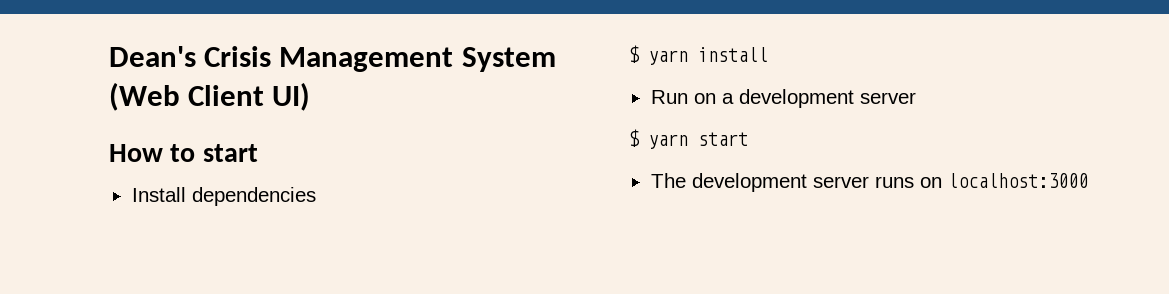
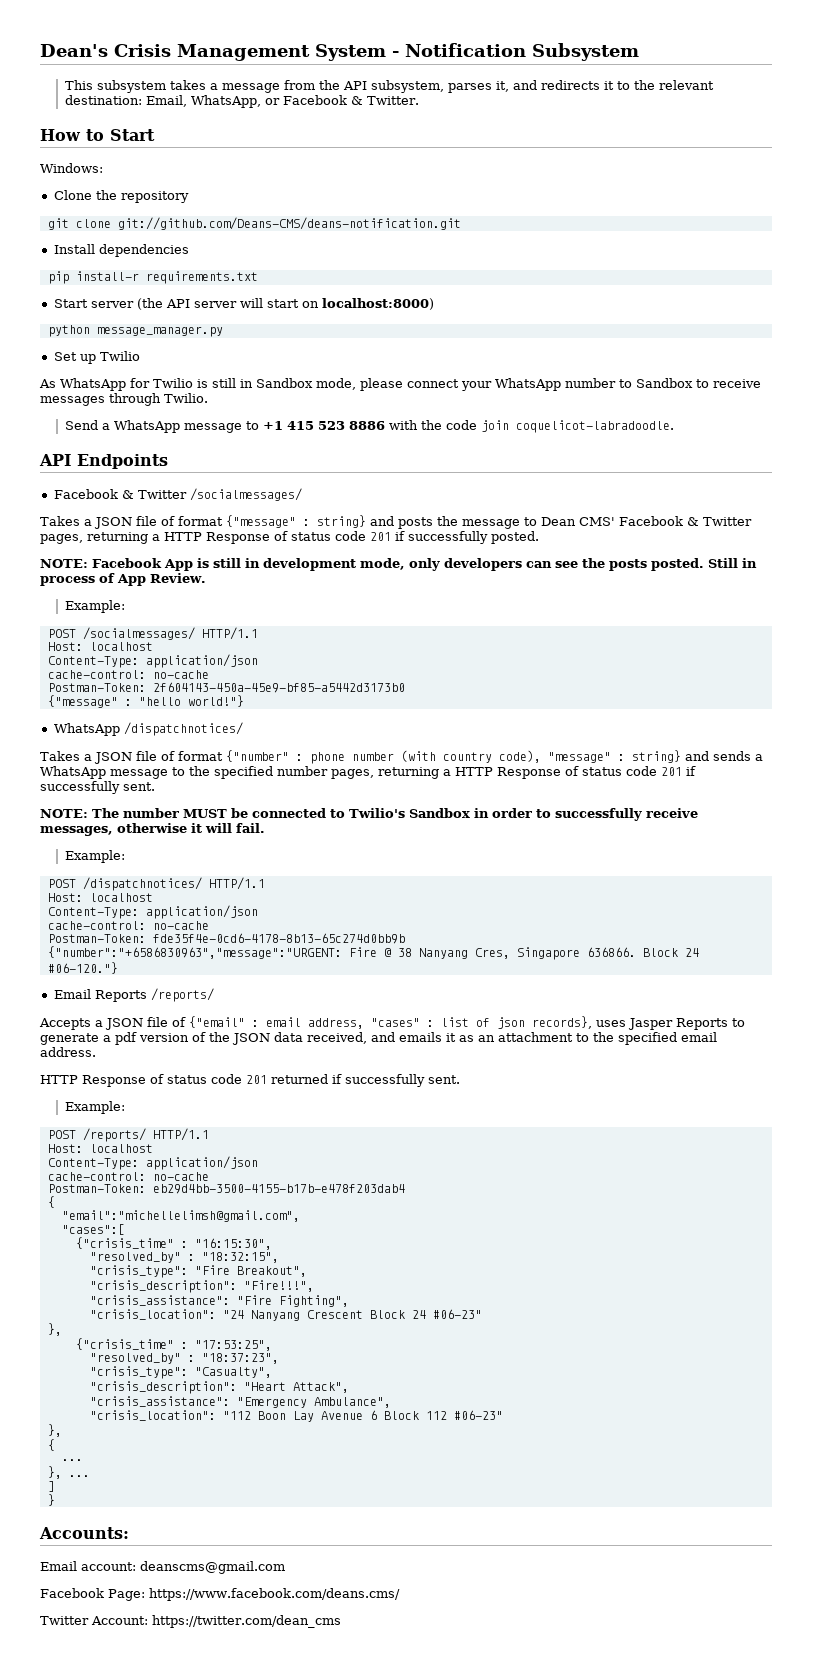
- Dean's Crisis Management System (Web Client UI)
- How to start
+ Dean's Crisis Management System - Notification Subsystem
+ This subsystem takes a message from the API subsystem, parses it, and redirects it to the relevant destination: Email, WhatsApp, or Facebook & Twitter.
+ How to Start
+ Windows:
+ Clone the repository
+ git clone git://github.com/Deans-CMS/deans-notification.git
  Install dependencies
- $ yarn install
- Run on a development server
- $ yarn start
- The development server runs on localhost:3000
+ pip install-r requirements.txt
+ Start server (the API server will start on localhost:8000)
+ python message_manager.py
+ Set up Twilio
+ As WhatsApp for Twilio is still in Sandbox mode, please connect your WhatsApp number to Sandbox to receive messages through Twilio.
+ Send a WhatsApp message to +1 415 523 8886 with the code join coquelicot-labradoodle.
+ API Endpoints
+ Facebook & Twitter /socialmessages/
+ Takes a JSON file of format {"message" : string} and posts the message to Dean CMS' Facebook & Twitter pages, returning a HTTP Response of status code 201 if successfully posted.
+ NOTE: Facebook App is still in development mode, only developers can see the posts posted. Still in process of App Review.
+ Example:
+ POST /socialmessages/ HTTP/1.1
+ Host: localhost
+ Content-Type: application/json
+ cache-control: no-cache
+ Postman-Token: 2f604143-450a-45e9-bf85-a5442d3173b0
+ {"message" : "hello world!"}
+ WhatsApp /dispatchnotices/
+ Takes a JSON file of format {"number" : phone number (with country code), "message" : string} and sends a WhatsApp message to the specified number pages, returning a HTTP Response of status code 201 if successfully sent.
+ NOTE: The number MUST be connected to Twilio's Sandbox in order to successfully receive messages, otherwise it will fail.
+ Example:
+ POST /dispatchnotices/ HTTP/1.1
+ Host: localhost
+ Content-Type: application/json
+ cache-control: no-cache
+ Postman-Token: fde35f4e-0cd6-4178-8b13-65c274d0bb9b
+ {"number":"+6586830963","message":"URGENT: Fire @ 38 Nanyang Cres, Singapore 636866. Block 24 #06-120."}
+ Email Reports /reports/
+ Accepts a JSON file of {"email" : email address, "cases" : list of json records}, uses Jasper Reports to generate a pdf version of the JSON data received, and emails it as an attachment to the specified email address.
+ HTTP Response of status code 201 returned if successfully sent.
+ Example:
+ POST /reports/ HTTP/1.1
+ Host: localhost
+ Content-Type: application/json
+ cache-control: no-cache
+ Postman-Token: eb29d4bb-3500-4155-b17b-e478f203dab4
+ {
+ "email":"michellelimsh@gmail.com",
+ "cases":[
+ {"crisis_time" : "16:15:30",
+ "resolved_by" : "18:32:15",
+ "crisis_type": "Fire Breakout",
+ "crisis_description": "Fire!!!",
+ "crisis_assistance": "Fire Fighting",
+ "crisis_location": "24 Nanyang Crescent Block 24 #06-23"
+ },
+ {"crisis_time" : "17:53:25",
+ "resolved_by" : "18:37:23",
+ "crisis_type": "Casualty",
+ "crisis_description": "Heart Attack",
+ "crisis_assistance": "Emergency Ambulance",
+ "crisis_location": "112 Boon Lay Avenue 6 Block 112 #06-23"
+ },
+ {
+ ...
+ }, ...
+ ]
+ }
+ Accounts:
+ Email account: deanscms@gmail.com
+ Facebook Page: https://www.facebook.com/deans.cms/
+ Twitter Account: https://twitter.com/dean_cms

